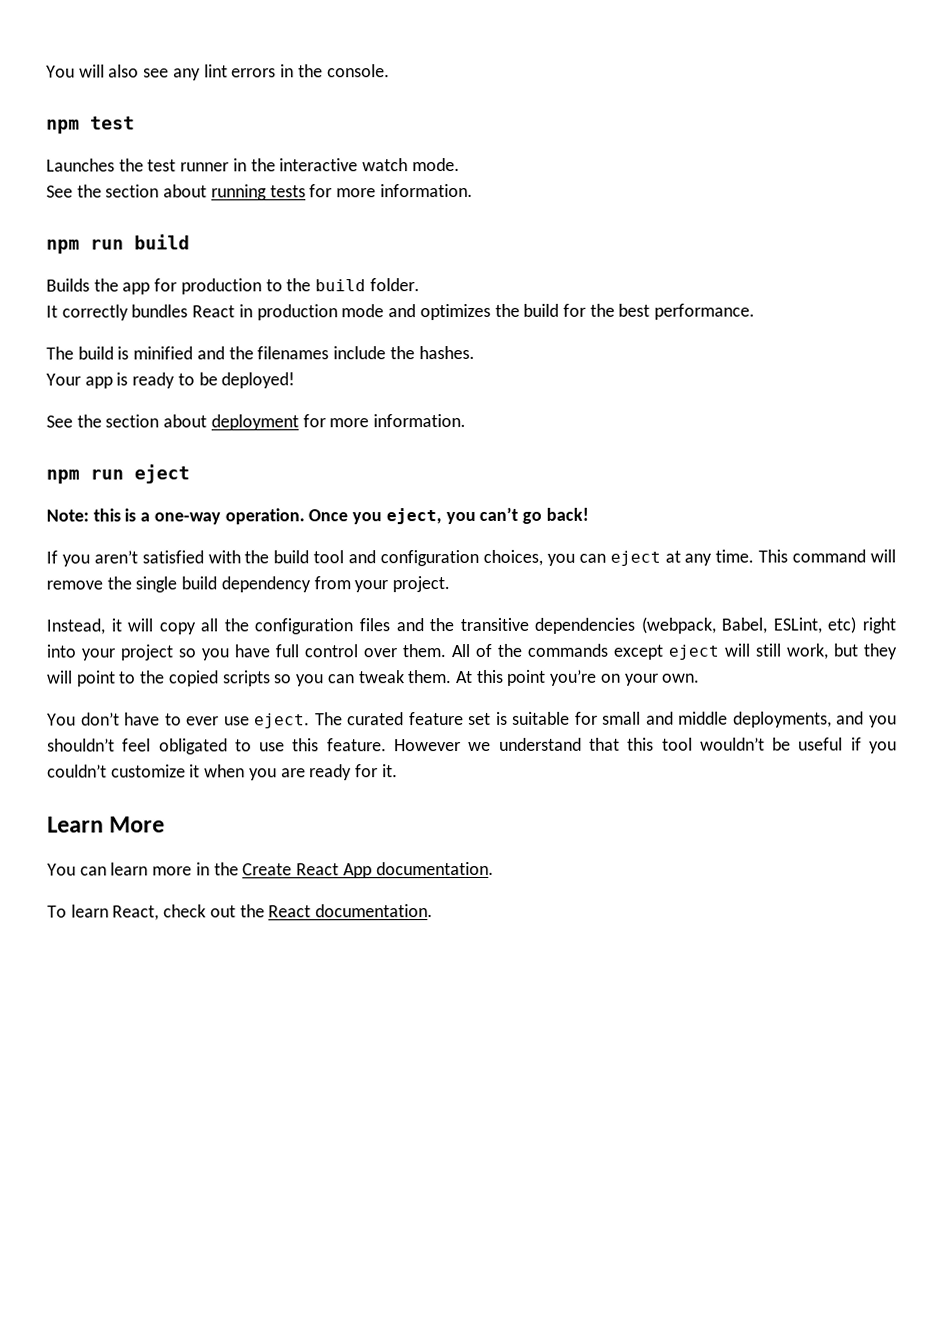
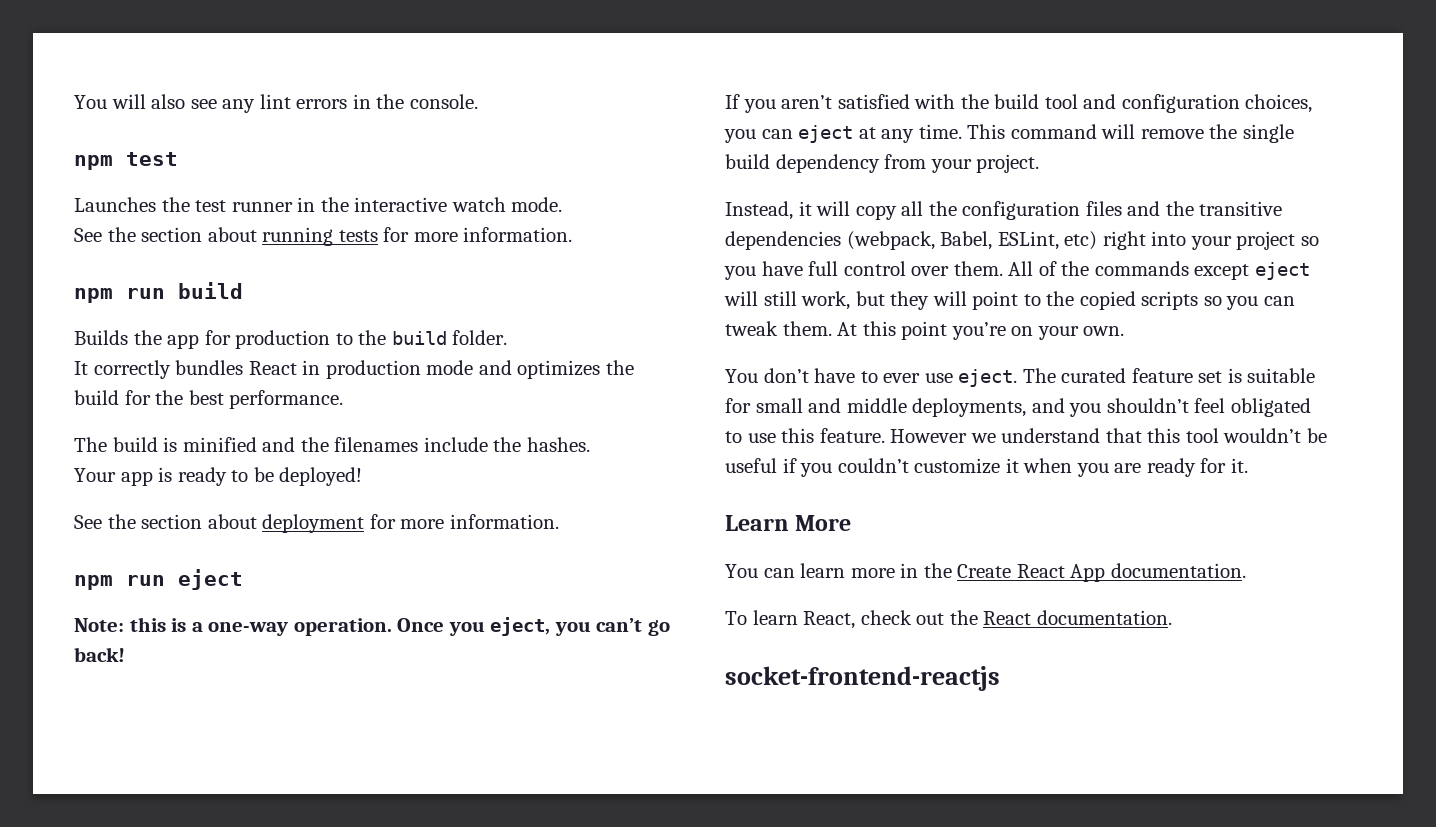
+ socket-frontend-reactjs

